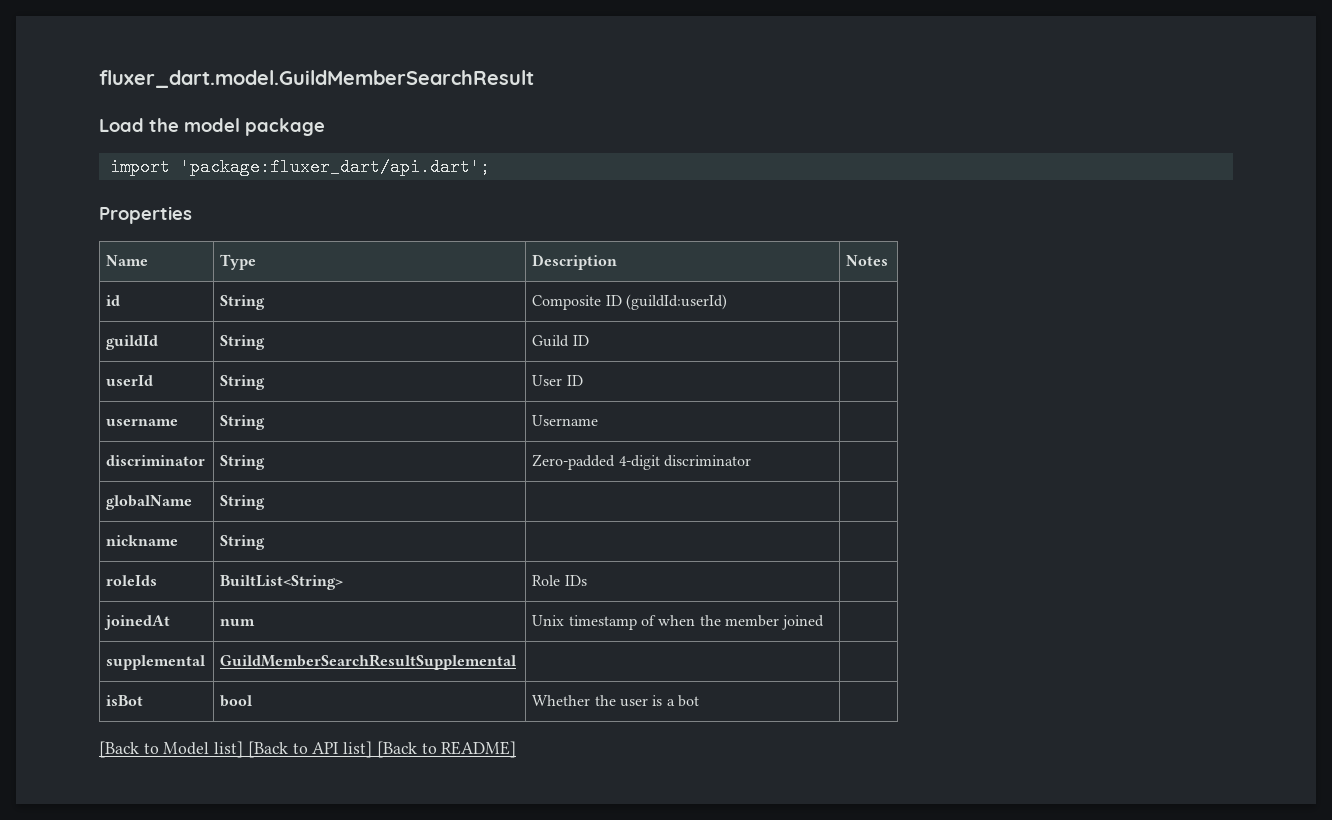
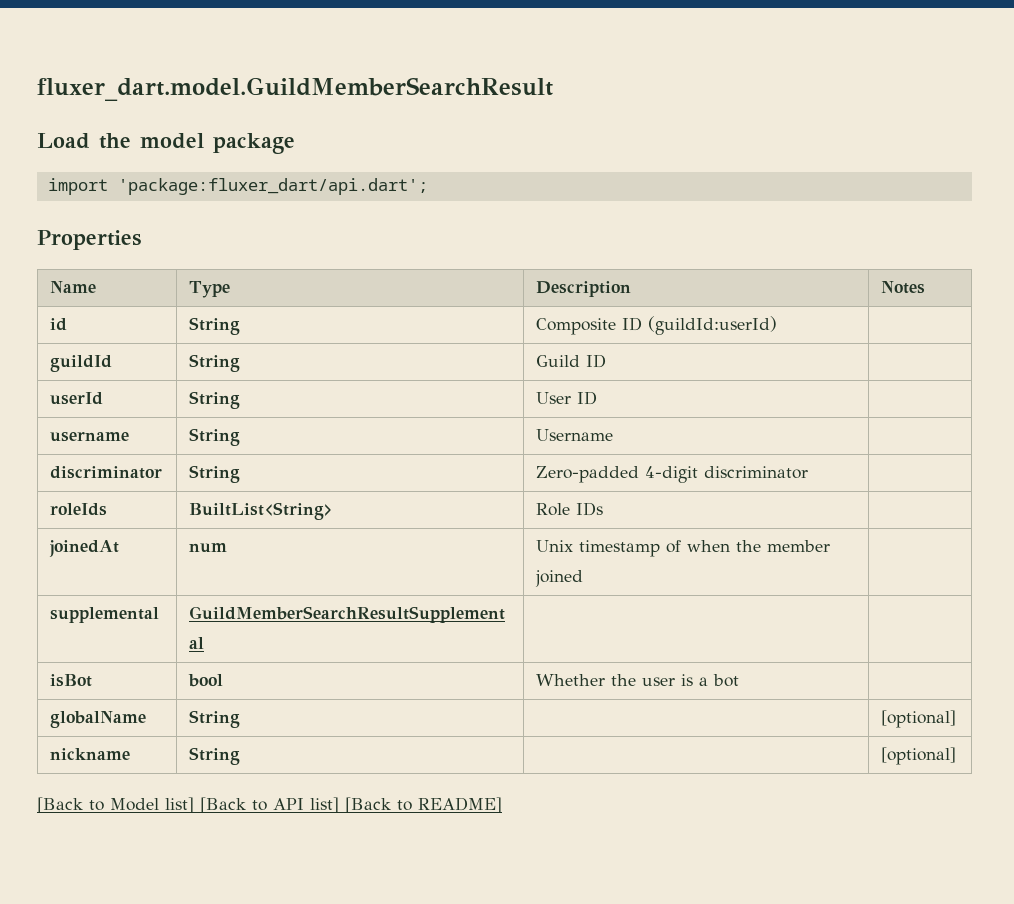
- globalName | String | |
- nickname | String | |
+ globalName | String | | [optional]
+ nickname | String | | [optional]

